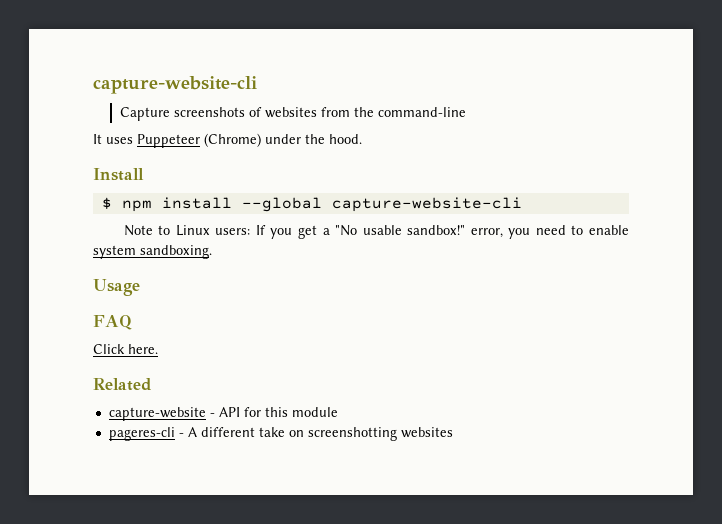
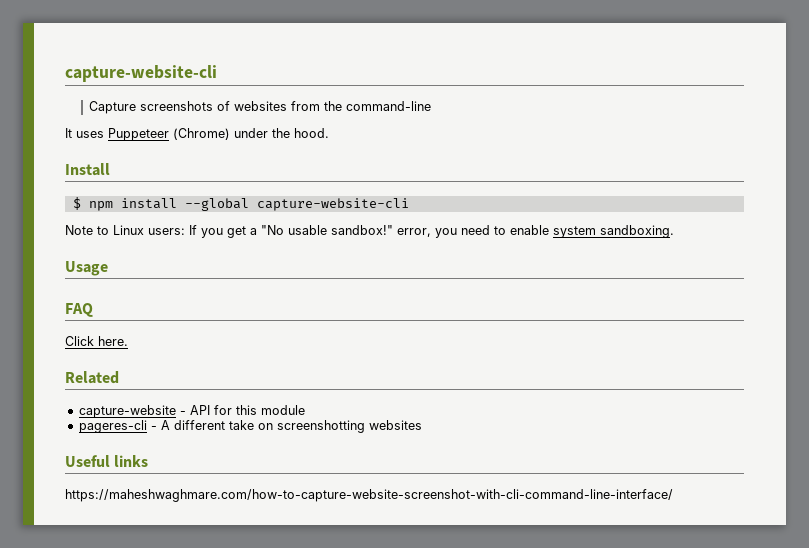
+ Useful links
+ https://maheshwaghmare.com/how-to-capture-website-screenshot-with-cli-command-line-interface/

